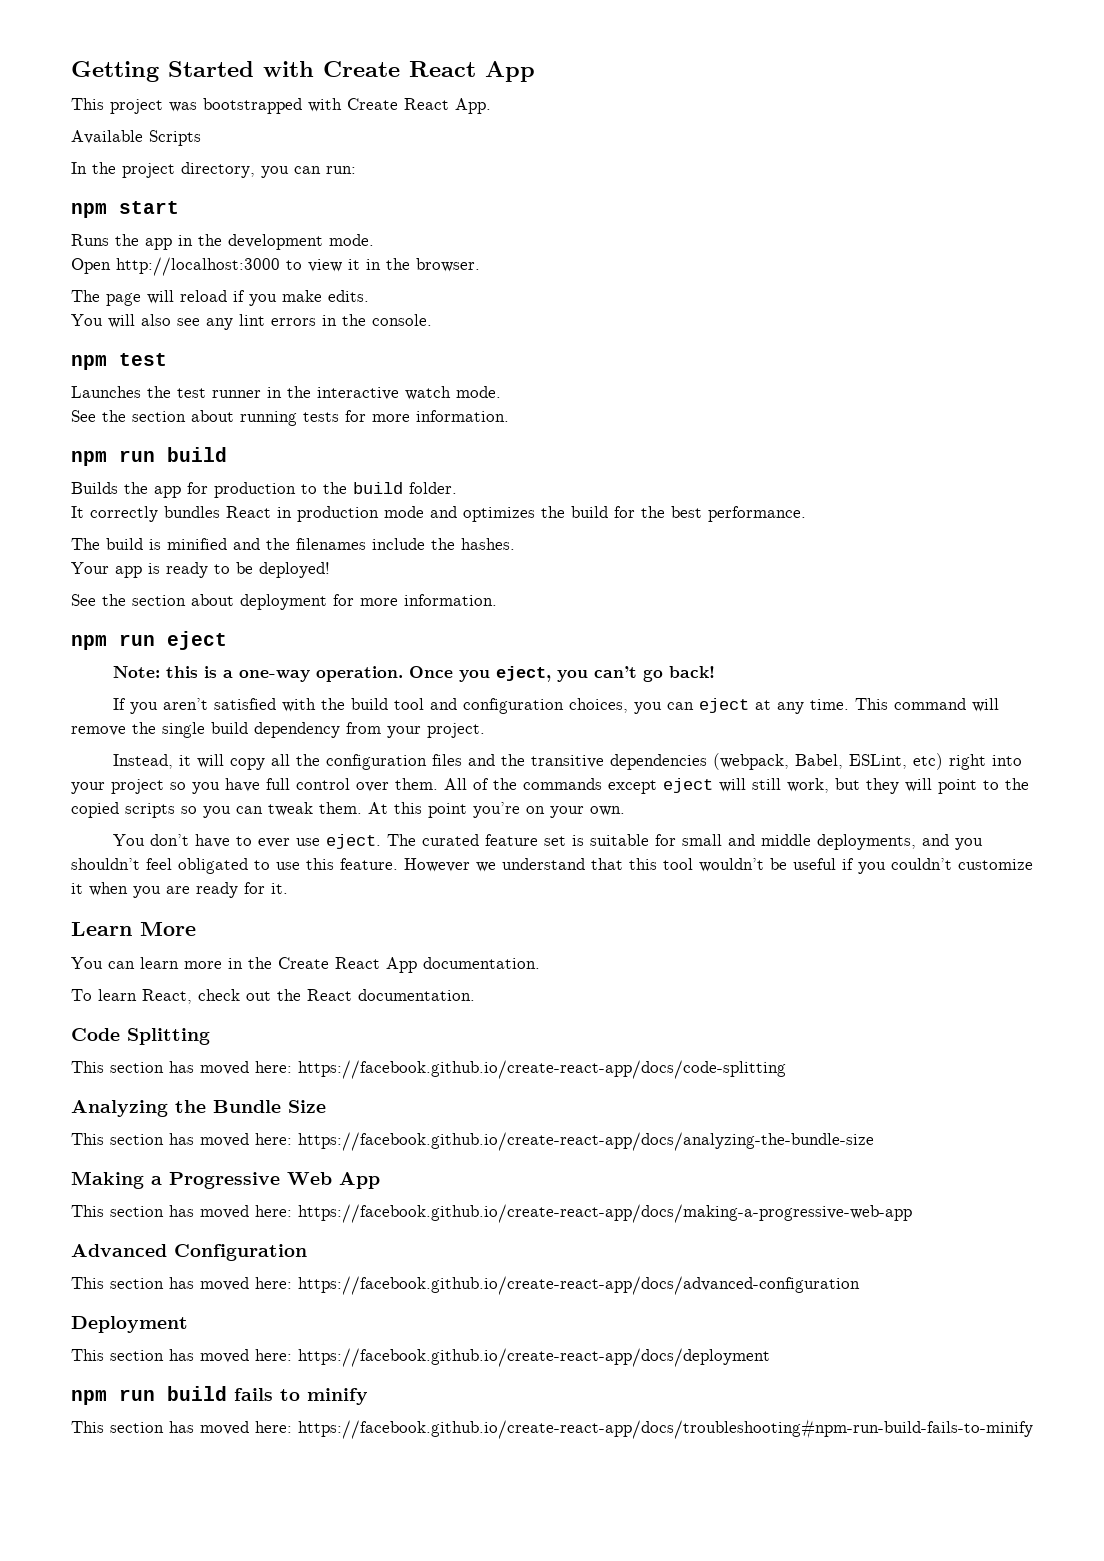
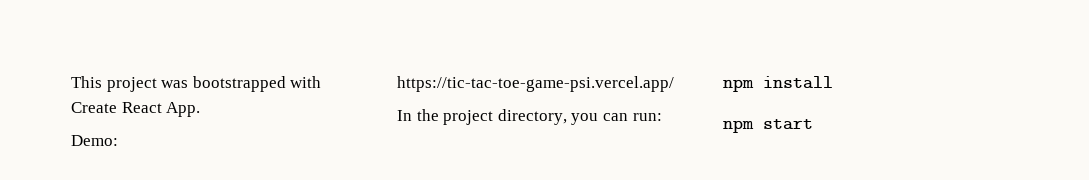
- Getting Started with Create React App
- Available Scripts
+ Demo: https://tic-tac-toe-game-psi.vercel.app/
+ npm install
  npm start
- Runs the app in the development mode.
- Open http://localhost:3000 to view it in the browser.
- The page will reload if you make edits.
- You will also see any lint errors in the console.
- npm test
- Launches the test runner in the interactive watch mode.
- See the section about running tests for more information.
- npm run build
- Builds the app for production to the build folder.
- It correctly bundles React in production mode and optimizes the build for the best performance.
- The build is minified and the filenames include the hashes.
- Your app is ready to be deployed!
- See the section about deployment for more information.
- npm run eject
- Note: this is a one-way operation. Once you eject, you can’t go back!
- If you aren’t satisfied with the build tool and configuration choices, you can eject at any time. This command will remove the single build dependency from your project.
- Instead, it will copy all the configuration files and the transitive dependencies (webpack, Babel, ESLint, etc) right into your project so you have full control over them. All of the commands except eject will still work, but they will point to the copied scripts so you can tweak them. At this point you’re on your own.
- You don’t have to ever use eject. The curated feature set is suitable for small and middle deployments, and you shouldn’t feel obligated to use this feature. However we understand that this tool wouldn’t be useful if you couldn’t customize it when you are ready for it.
- Learn More
- You can learn more in the Create React App documentation.
- To learn React, check out the React documentation.
- Code Splitting
- This section has moved here: https://facebook.github.io/create-react-app/docs/code-splitting
- Analyzing the Bundle Size
- This section has moved here: https://facebook.github.io/create-react-app/docs/analyzing-the-bundle-size
- Making a Progressive Web App
- This section has moved here: https://facebook.github.io/create-react-app/docs/making-a-progressive-web-app
- Advanced Configuration
- This section has moved here: https://facebook.github.io/create-react-app/docs/advanced-configuration
- Deployment
- This section has moved here: https://facebook.github.io/create-react-app/docs/deployment
- npm run build fails to minify
- This section has moved here: https://facebook.github.io/create-react-app/docs/troubleshooting#npm-run-build-fails-to-minify

